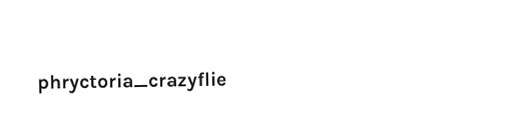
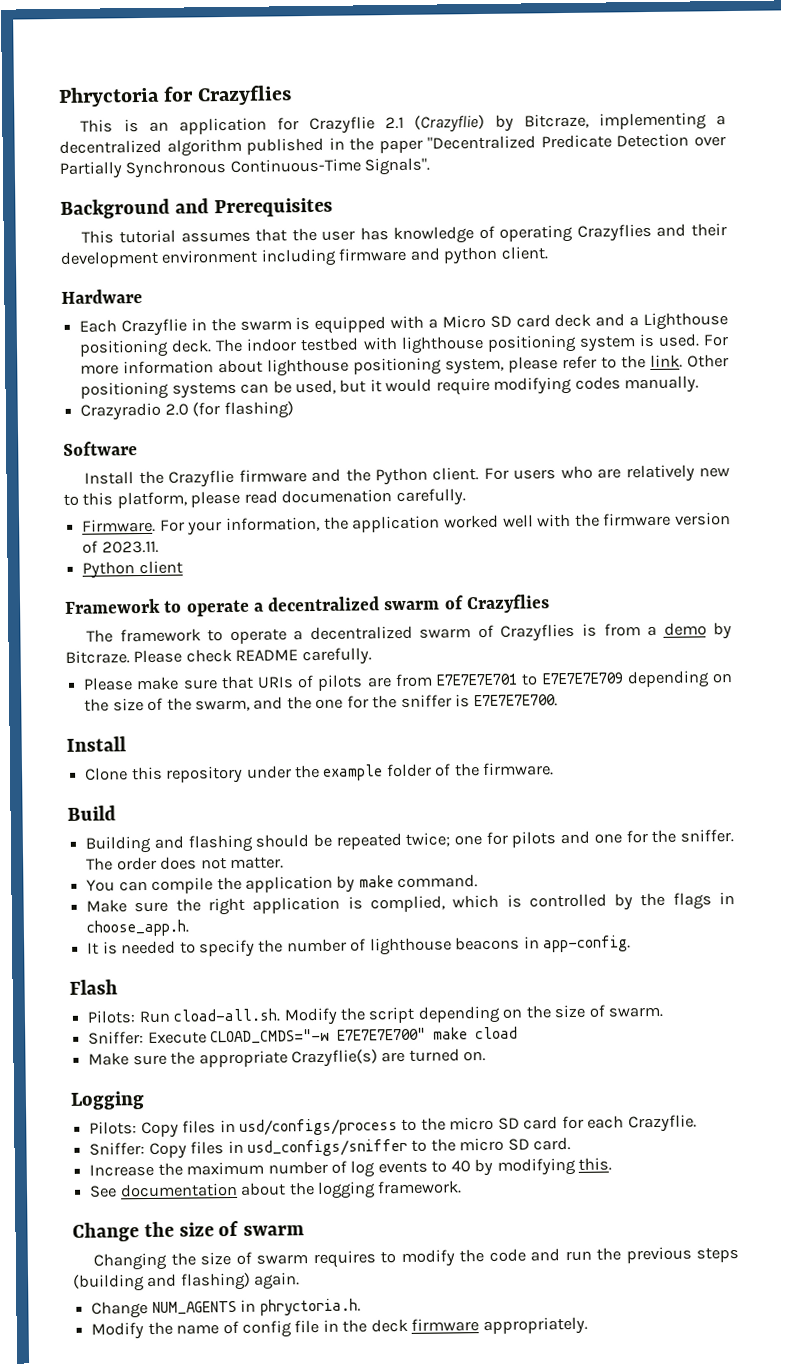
- phryctoria_crazyflie
+ Phryctoria for Crazyflies
+ This is an application for Crazyflie 2.1 (Crazyflie) by Bitcraze, implementing a decentralized algorithm published in the paper "Decentralized Predicate Detection over Partially Synchronous Continuous-Time Signals".
+ Background and Prerequisites
+ This tutorial assumes that the user has knowledge of operating Crazyflies and their development environment including firmware and python client.
+ Hardware
+ Each Crazyflie in the swarm is equipped with a Micro SD card deck and a Lighthouse positioning deck. The indoor testbed with lighthouse positioning system is used. For more information about lighthouse positioning system, please refer to the link. Other positioning systems can be used, but it would require modifying codes manually.
+ Crazyradio 2.0 (for flashing)
+ Software
+ Install the Crazyflie firmware and the Python client. For users who are relatively new to this platform, please read documenation carefully.
+ Firmware. For your information, the application worked well with the firmware version of 2023.11.
+ Python client
+ Framework to operate a decentralized swarm of Crazyflies
+ The framework to operate a decentralized swarm of Crazyflies is from a demo by Bitcraze. Please check README carefully.
+ Please make sure that URIs of pilots are from E7E7E7E701 to E7E7E7E709 depending on the size of the swarm, and the one for the sniffer is E7E7E7E700.
+ Install
+ Clone this repository under the example folder of the firmware.
+ Build
+ Building and flashing should be repeated twice; one for pilots and one for the sniffer. The order does not matter.
+ You can compile the application by make command.
+ Make sure the right application is complied, which is controlled by the flags in choose_app.h.
+ It is needed to specify the number of lighthouse beacons in app-config.
+ Flash
+ Pilots: Run cload-all.sh. Modify the script depending on the size of swarm.
+ Sniffer: Execute CLOAD_CMDS="-w E7E7E7E700" make cload
+ Make sure the appropriate Crazyflie(s) are turned on.
+ Logging
+ Pilots: Copy files in usd/configs/process to the micro SD card for each Crazyflie.
+ Sniffer: Copy files in usd_configs/sniffer to the micro SD card.
+ Increase the maximum number of log events to 40 by modifying this.
+ See documentation about the logging framework.
+ Change the size of swarm
+ Changing the size of swarm requires to modify the code and run the previous steps (building and flashing) again.
+ Change NUM_AGENTS in phryctoria.h.
+ Modify the name of config file in the deck firmware appropriately.

